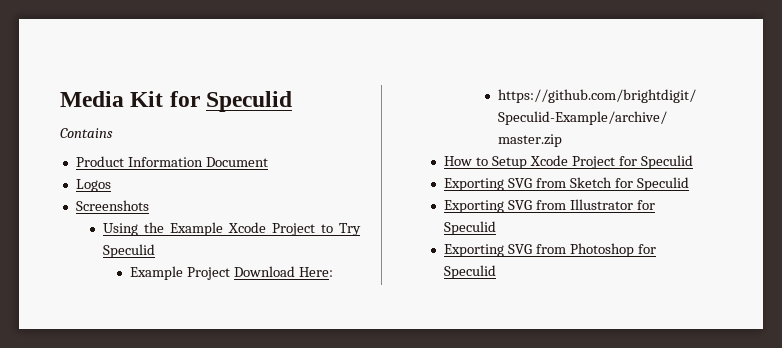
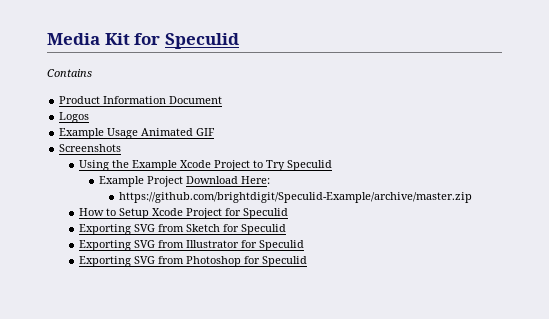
+ Example Usage Animated GIF

